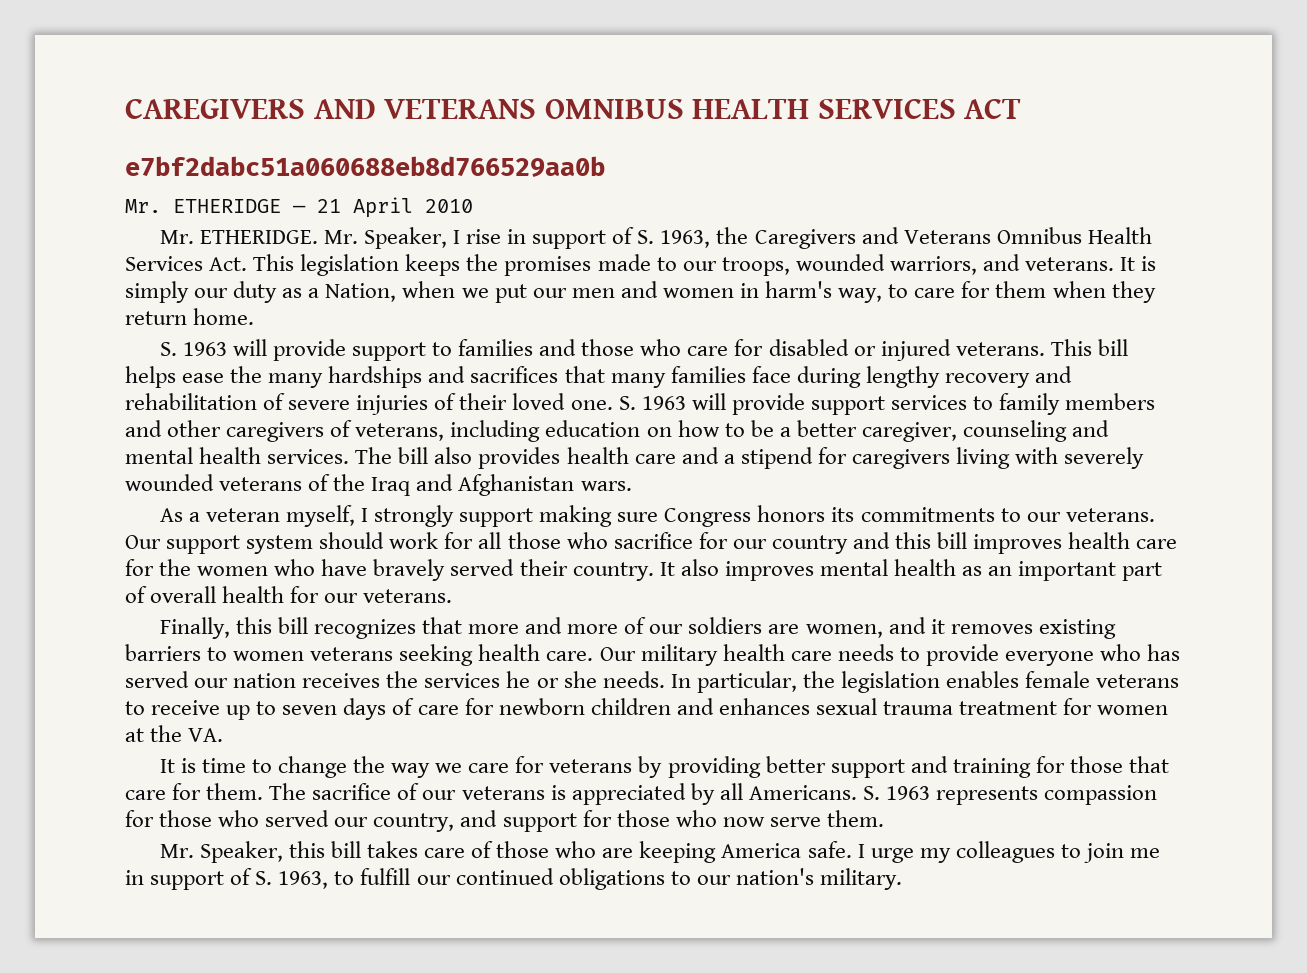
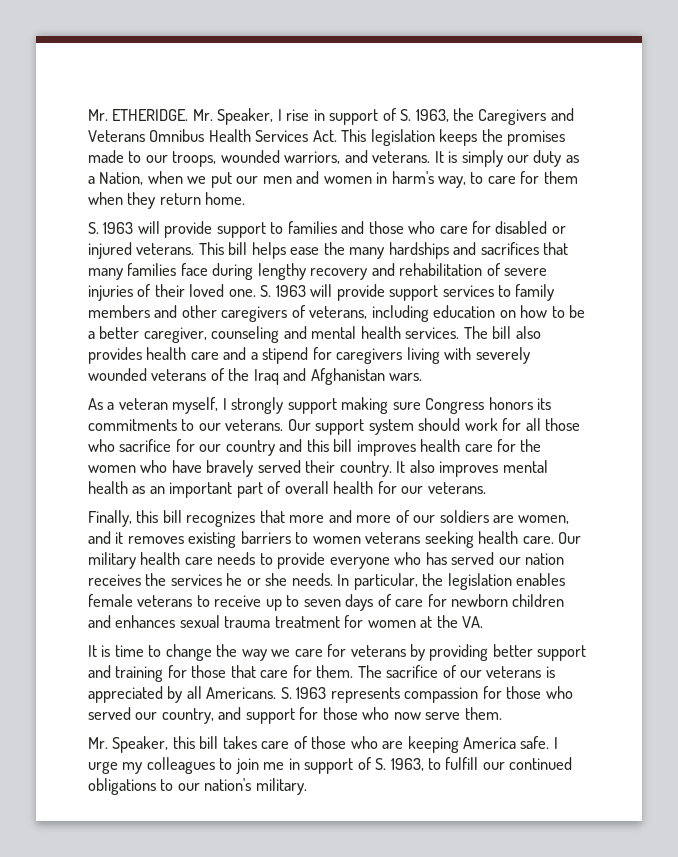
- CAREGIVERS AND VETERANS OMNIBUS HEALTH SERVICES ACT
- e7bf2dabc51a060688eb8d766529aa0b
- Mr. ETHERIDGE — 21 April 2010

